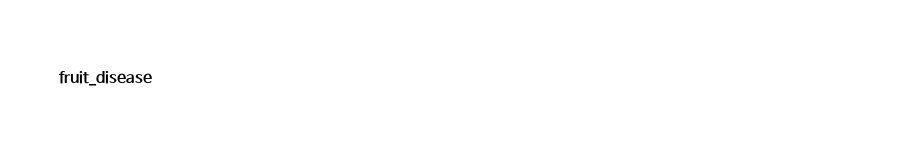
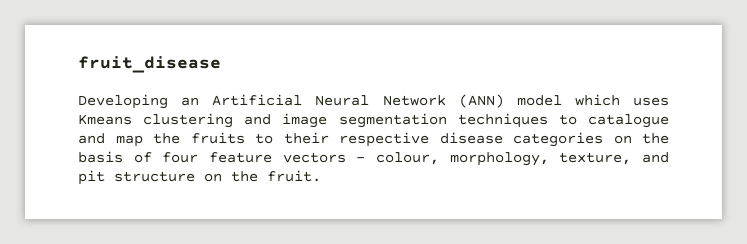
+ Developing an Artificial Neural Network (ANN) model which uses Kmeans clustering and image segmentation techniques to catalogue and map the fruits to their respective disease categories on the basis of four feature vectors - colour, morphology, texture, and pit structure on the fruit.

